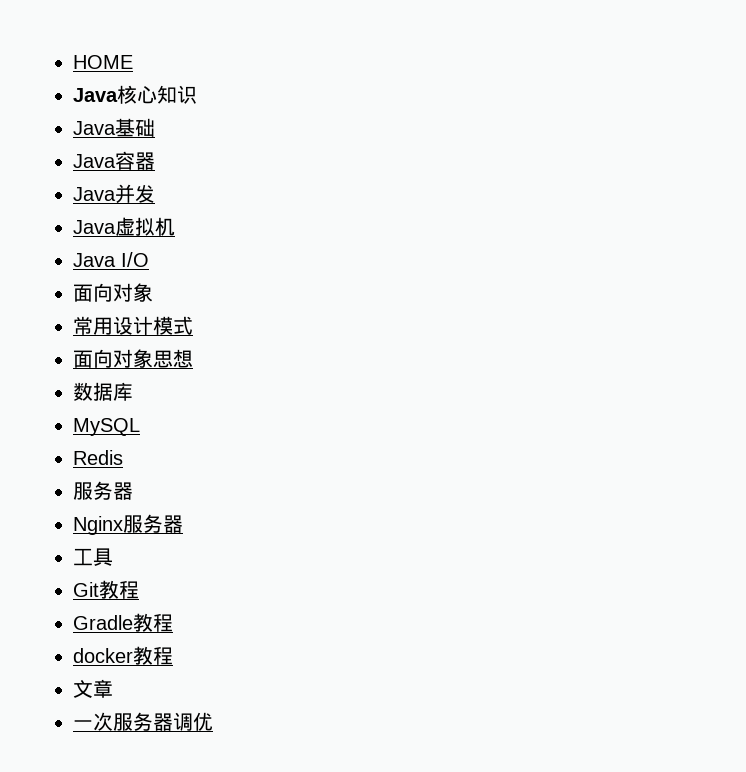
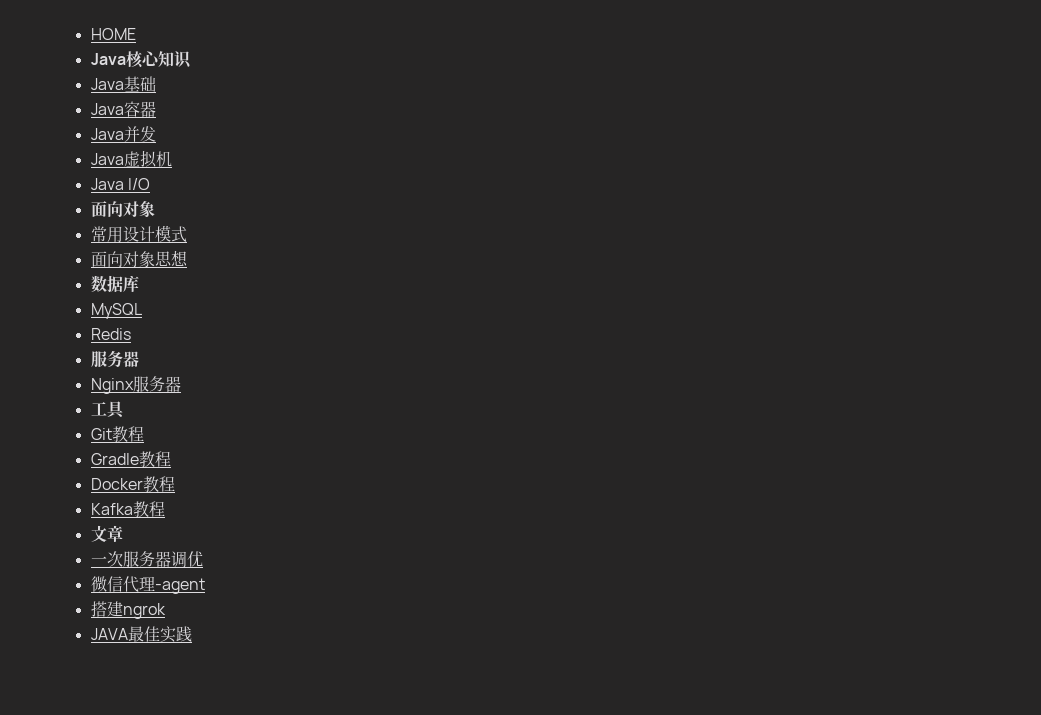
- docker教程
+ Docker教程
+ Kafka教程
+ 微信代理-agent
+ 搭建ngrok
+ JAVA最佳实践

